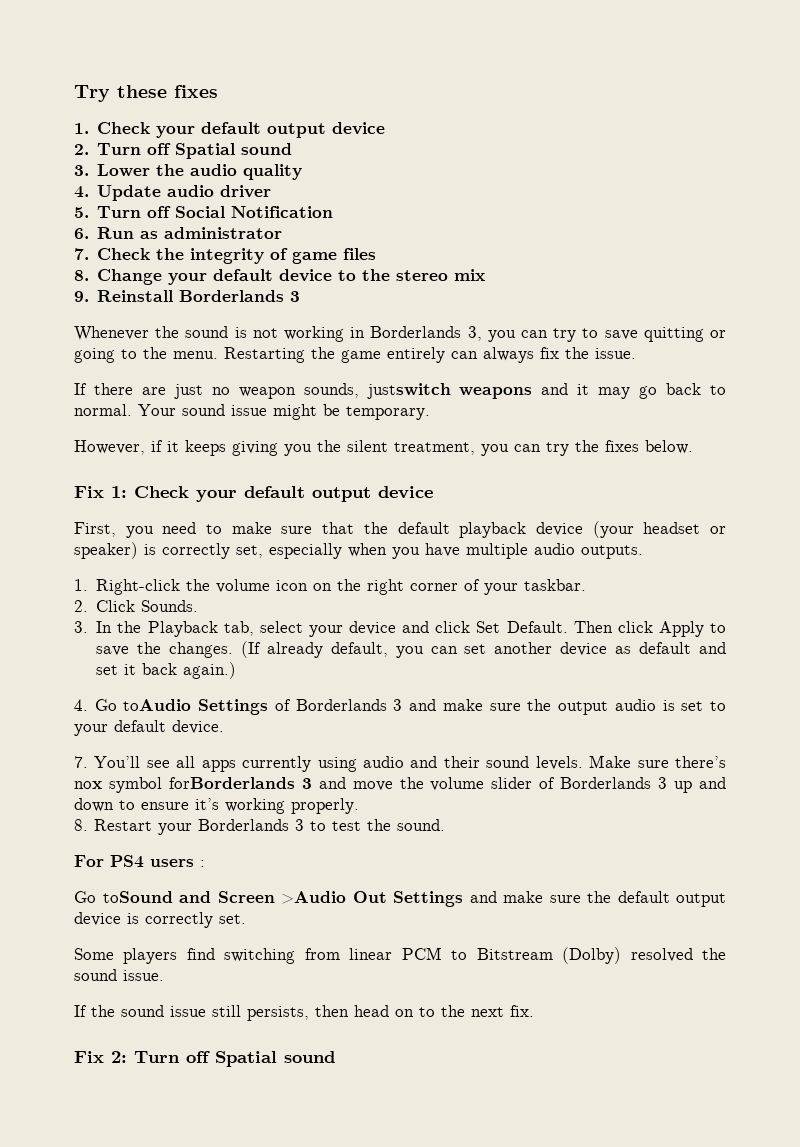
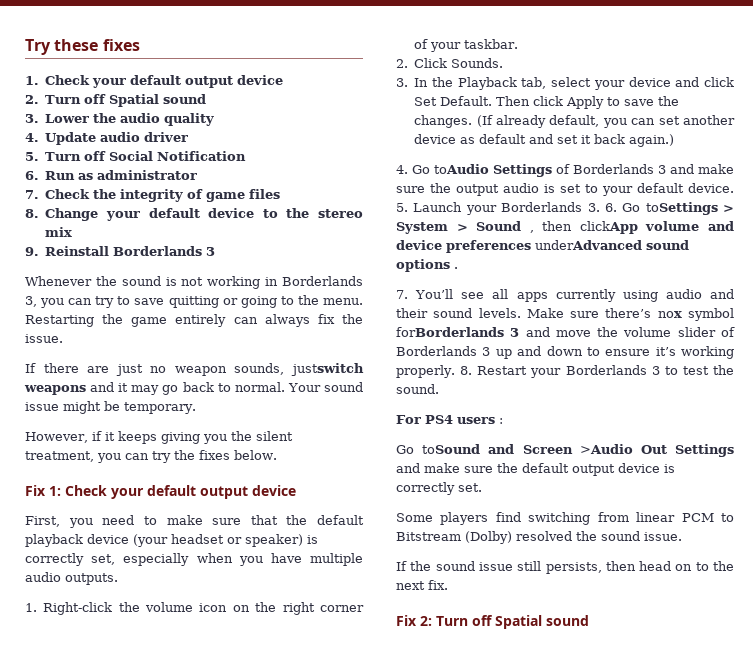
+ 5. Launch your Borderlands 3. 6. Go toSettings > System > Sound , then clickApp volume and device preferences underAdvanced sound options .
- Make sure there’s nox symbol forBorderlands 3 and move the volume slider of Borderlands 3 up and down to ensure it’s working properly.
- 8. Restart your Borderlands 3 to test the sound.
+ Make sure there’s nox symbol forBorderlands 3 and move the volume slider of Borderlands 3 up and down to ensure it’s working properly. 8. Restart your Borderlands 3 to test the sound.

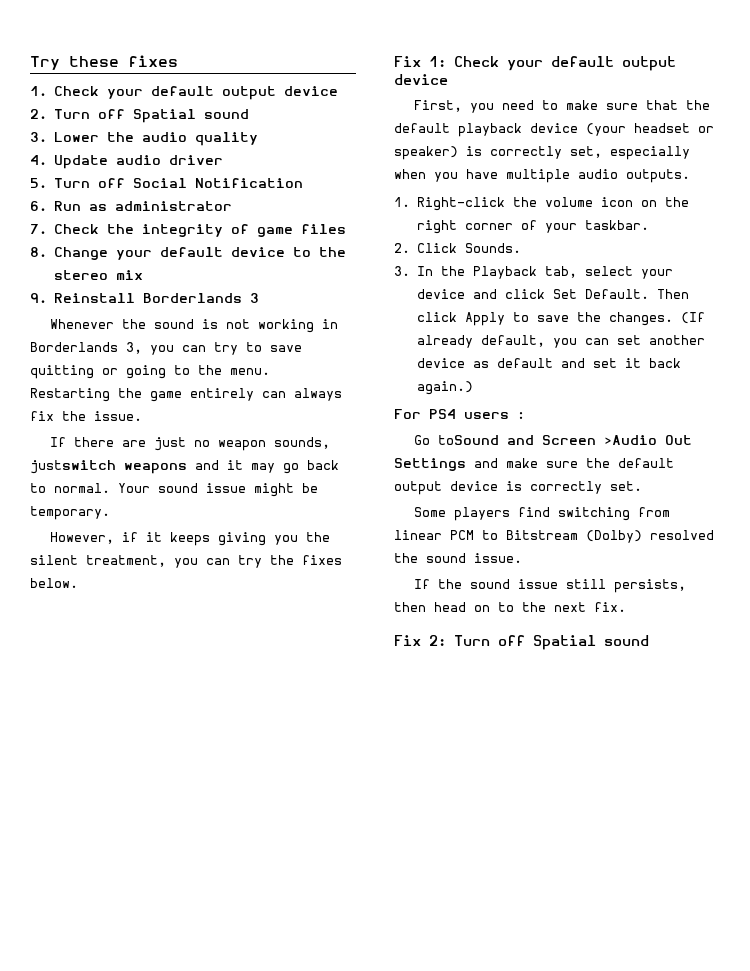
- 4. Go toAudio Settings of Borderlands 3 and make sure the output audio is set to your default device. 5. Launch your Borderlands 3. 6. Go toSettings > System > Sound , then clickApp volume and device preferences underAdvanced sound options .
- 7. You’ll see all apps currently using audio and their sound levels. Make sure there’s nox symbol forBorderlands 3 and move the volume slider of Borderlands 3 up and down to ensure it’s working properly. 8. Restart your Borderlands 3 to test the sound.

